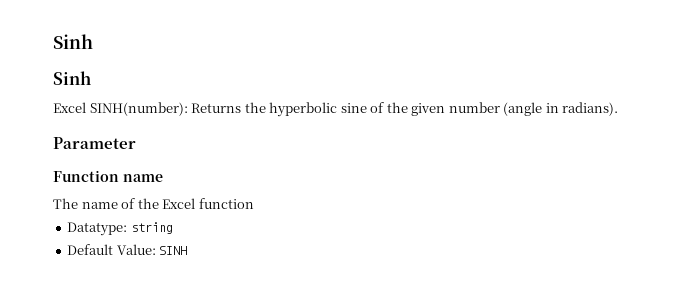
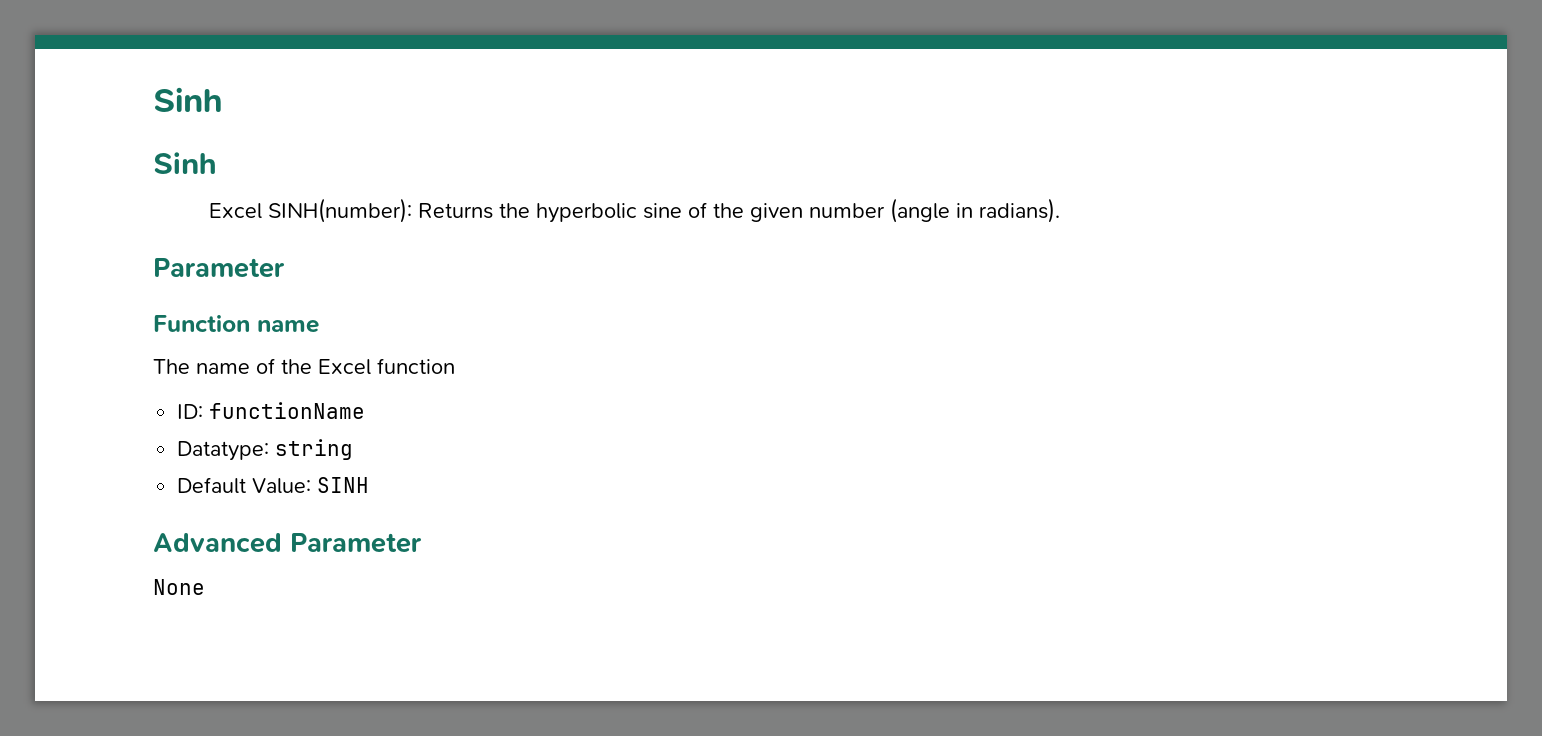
+ ID: functionName
+ Advanced Parameter
+ None

